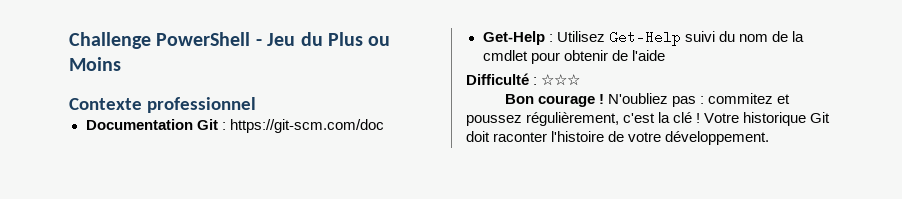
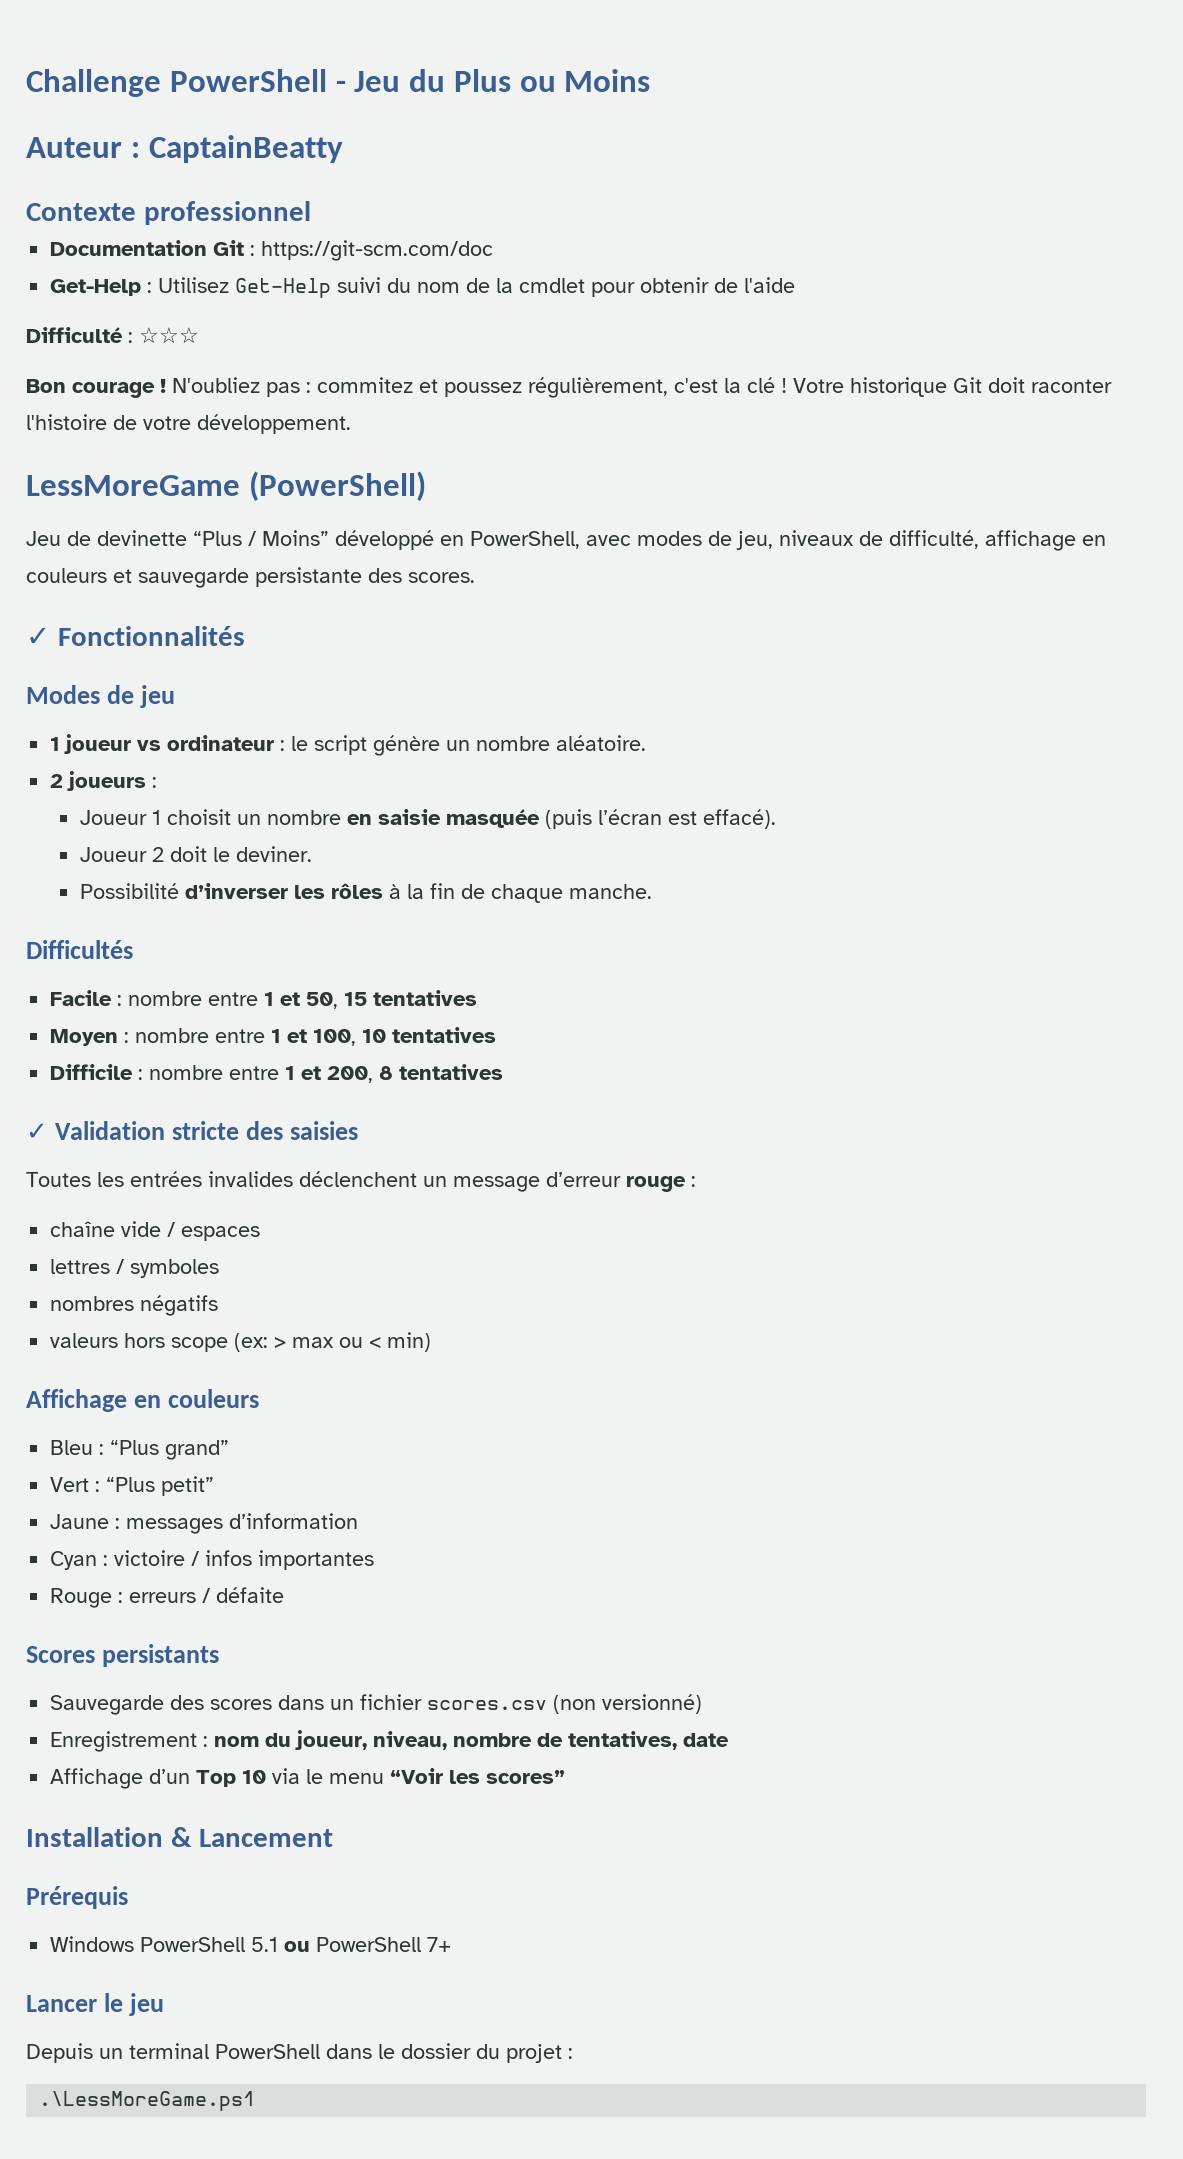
+ Auteur : CaptainBeatty
+ LessMoreGame (PowerShell)
+ Jeu de devinette “Plus / Moins” développé en PowerShell, avec modes de jeu, niveaux de difficulté, affichage en couleurs et sauvegarde persistante des scores.
+ ✓ Fonctionnalités
+ Modes de jeu
+ 1 joueur vs ordinateur : le script génère un nombre aléatoire.
+ 2 joueurs :
+ Joueur 1 choisit un nombre en saisie masquée (puis l’écran est effacé).
+ Joueur 2 doit le deviner.
+ Possibilité d’inverser les rôles à la fin de chaque manche.
+ Difficultés
+ Facile : nombre entre 1 et 50, 15 tentatives
+ Moyen : nombre entre 1 et 100, 10 tentatives
+ Difficile : nombre entre 1 et 200, 8 tentatives
+ ✓ Validation stricte des saisies
+ Toutes les entrées invalides déclenchent un message d’erreur rouge :
+ chaîne vide / espaces
+ lettres / symboles
+ nombres négatifs
+ valeurs hors scope (ex: > max ou < min)
+ Affichage en couleurs
+ Bleu : “Plus grand”
+ Vert : “Plus petit”
+ Jaune : messages d’information
+ Cyan : victoire / infos importantes
+ Rouge : erreurs / défaite
+ Scores persistants
+ Sauvegarde des scores dans un fichier scores.csv (non versionné)
+ Enregistrement : nom du joueur, niveau, nombre de tentatives, date
+ Affichage d’un Top 10 via le menu “Voir les scores”
+ Installation & Lancement
+ Prérequis
+ Windows PowerShell 5.1 ou PowerShell 7+
+ Lancer le jeu
+ Depuis un terminal PowerShell dans le dossier du projet :
+ .\LessMoreGame.ps1

